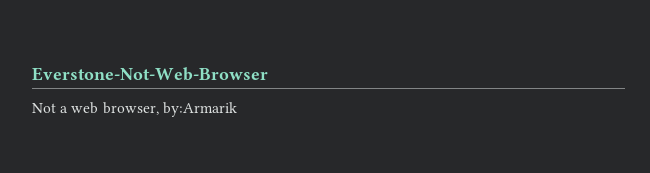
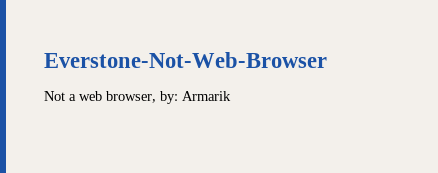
- Not a web browser, by:Armarik
+ Not a web browser, by: Armarik

